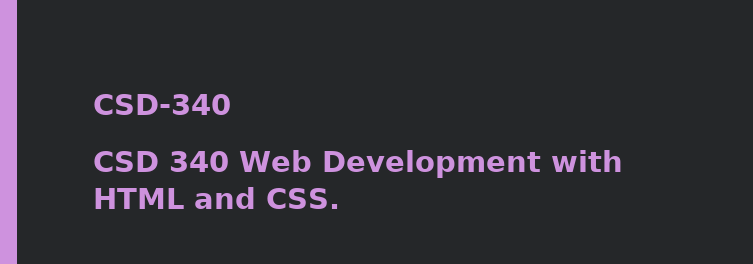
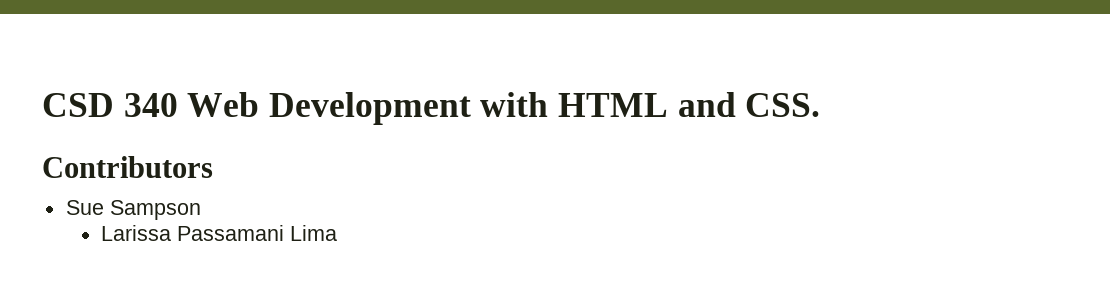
- CSD-340
+ Contributors
+ Sue Sampson
+ Larissa Passamani Lima

